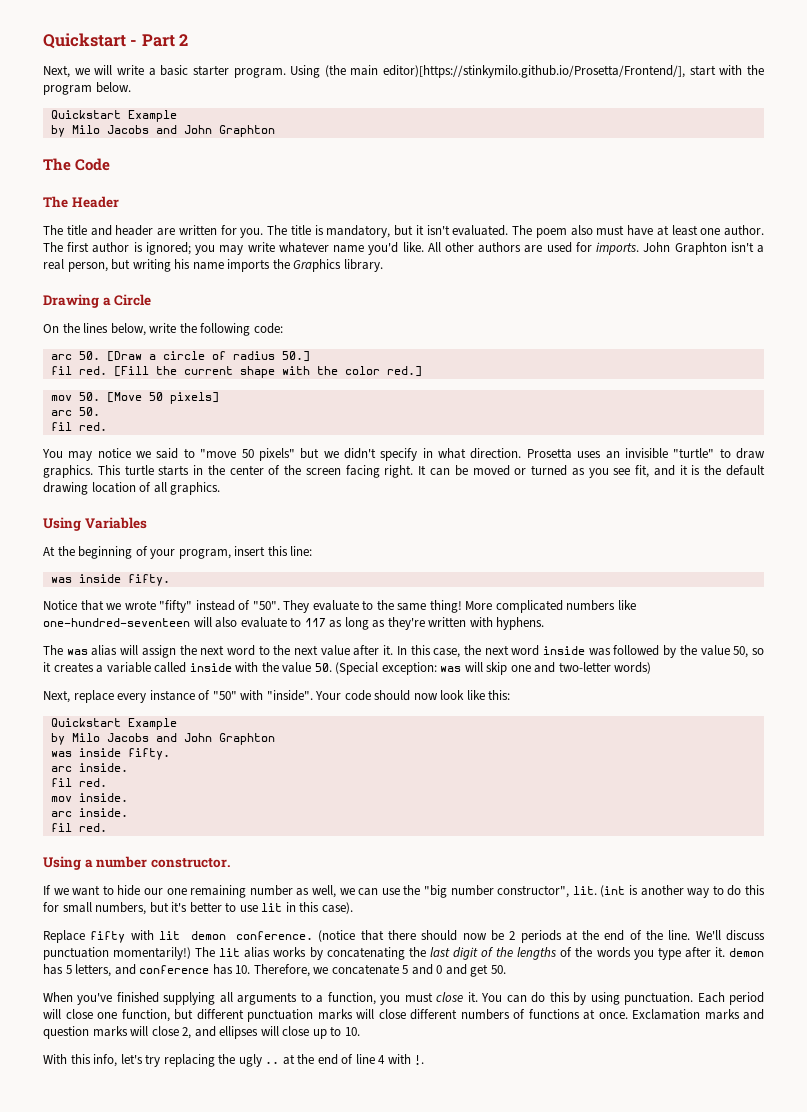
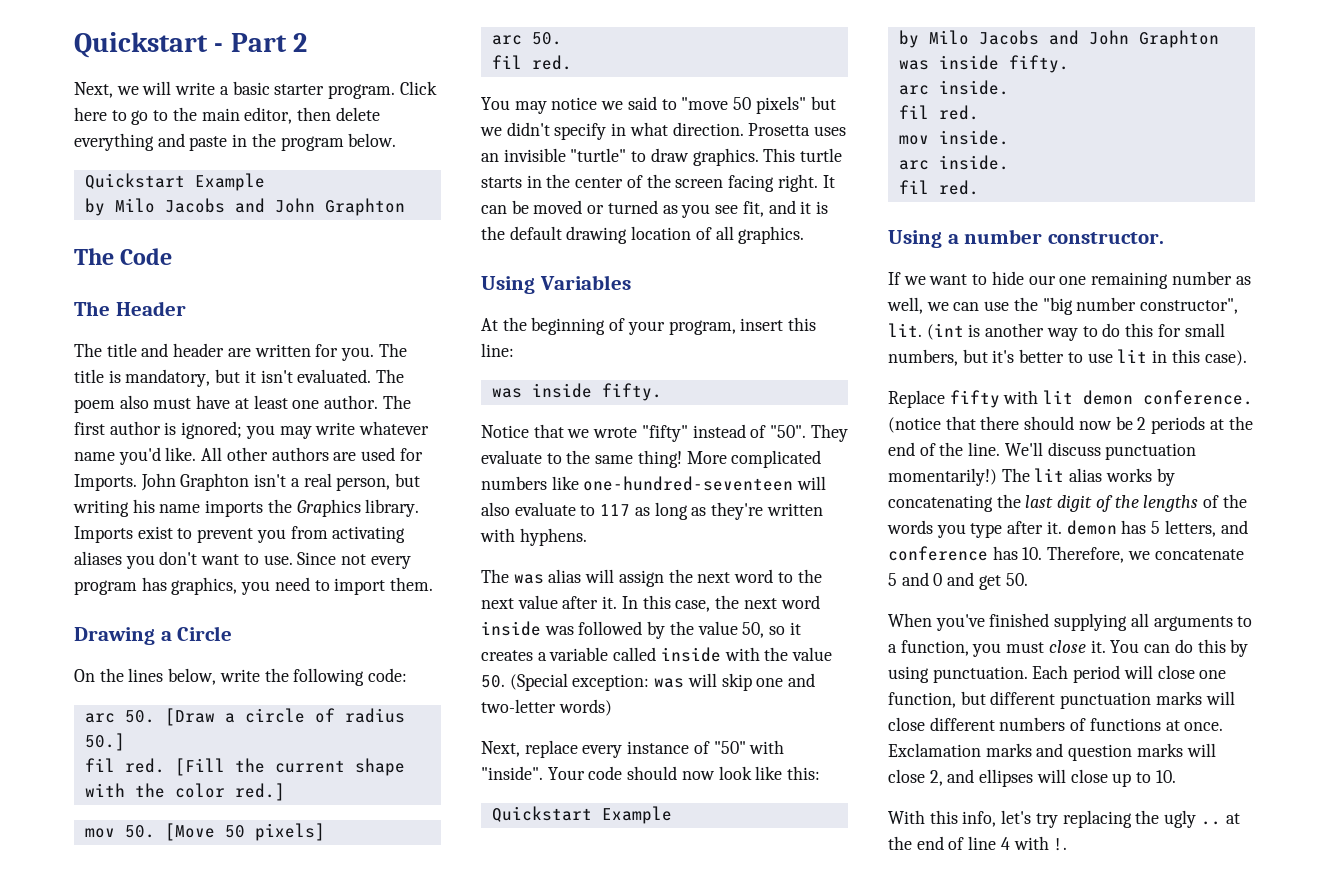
- Using (the main editor)[https://stinkymilo.github.io/Prosetta/Frontend/], start with the program below.
+ Click here to go to the main editor, then delete everything and paste in the program below.
- All other authors are used for imports.
+ All other authors are used for Imports.
+ Imports exist to prevent you from activating aliases you don't want to use. Since not every program has graphics, you need to import them.

